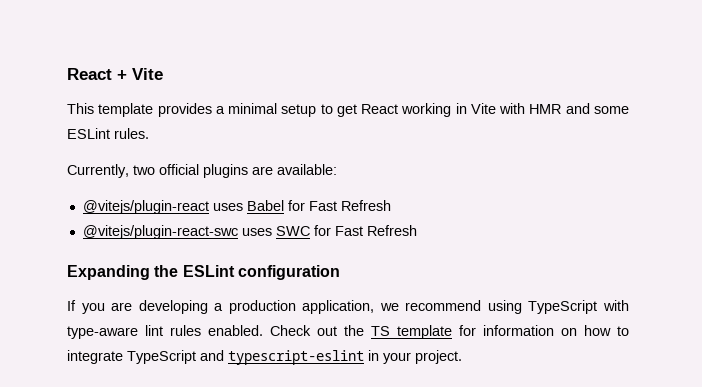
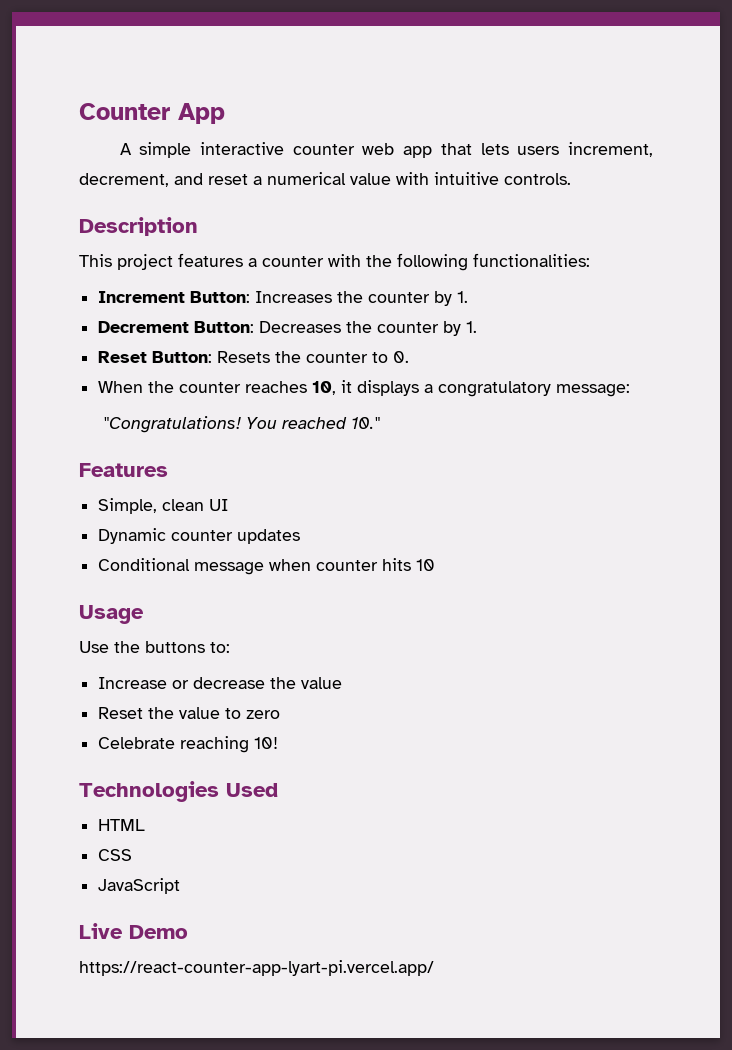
- React + Vite
- This template provides a minimal setup to get React working in Vite with HMR and some ESLint rules.
- Currently, two official plugins are available:
- @vitejs/plugin-react uses Babel for Fast Refresh
- @vitejs/plugin-react-swc uses SWC for Fast Refresh
- Expanding the ESLint configuration
- If you are developing a production application, we recommend using TypeScript with type-aware lint rules enabled. Check out the TS template for information on how to integrate TypeScript and typescript-eslint in your project.
+ Counter App
+ A simple interactive counter web app that lets users increment, decrement, and reset a numerical value with intuitive controls.
+ Description
+ This project features a counter with the following functionalities:
+ Increment Button: Increases the counter by 1.
+ Decrement Button: Decreases the counter by 1.
+ Reset Button: Resets the counter to 0.
+ When the counter reaches 10, it displays a congratulatory message:
+ "Congratulations! You reached 10."
+ Features
+ Simple, clean UI
+ Dynamic counter updates
+ Conditional message when counter hits 10
+ Usage
+ Use the buttons to:
+ Increase or decrease the value
+ Reset the value to zero
+ Celebrate reaching 10!
+ Technologies Used
+ HTML
+ CSS
+ JavaScript
+ Live Demo
+ https://react-counter-app-lyart-pi.vercel.app/

